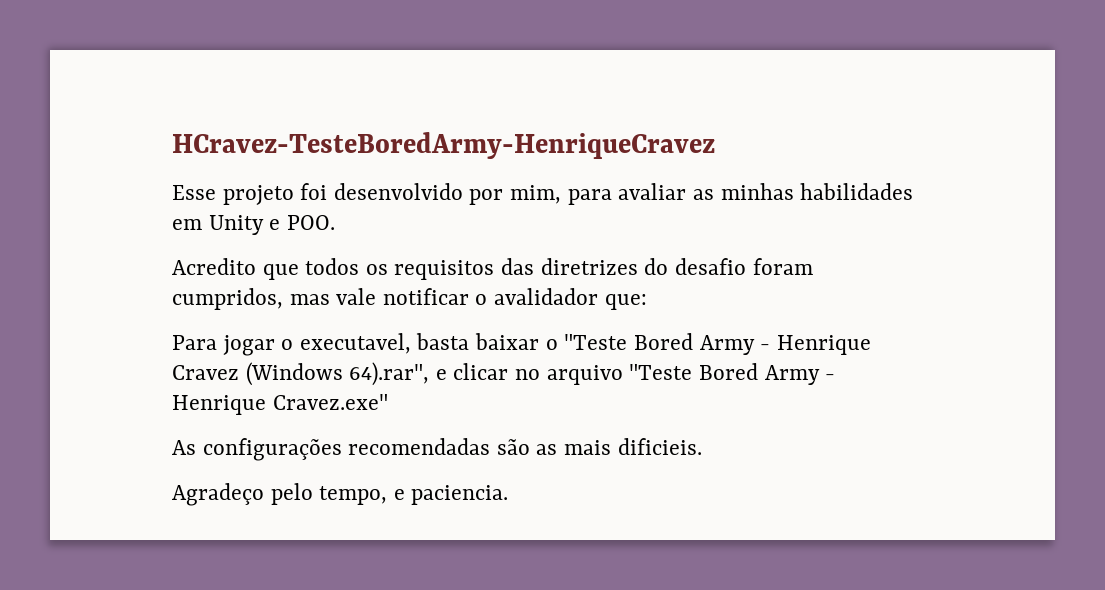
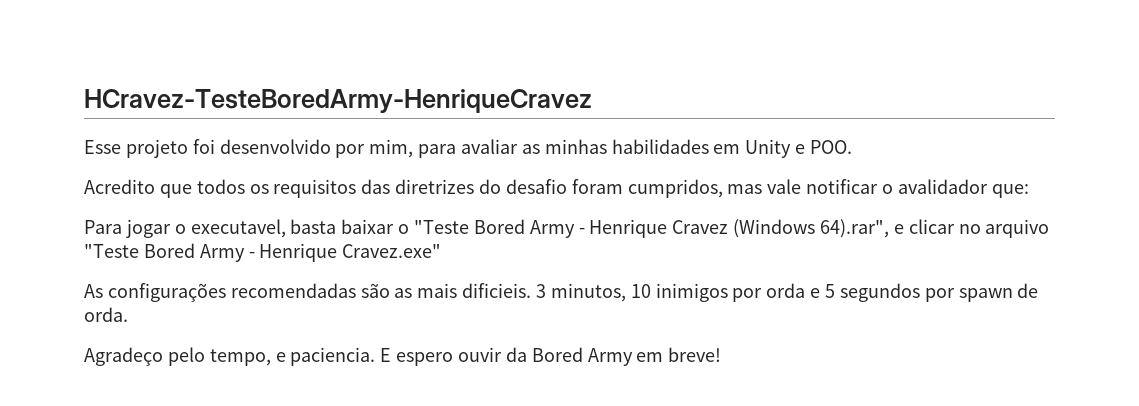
+ 3 minutos, 10 inimigos por orda e 5 segundos por spawn de orda.
+ E espero ouvir da Bored Army em breve!

